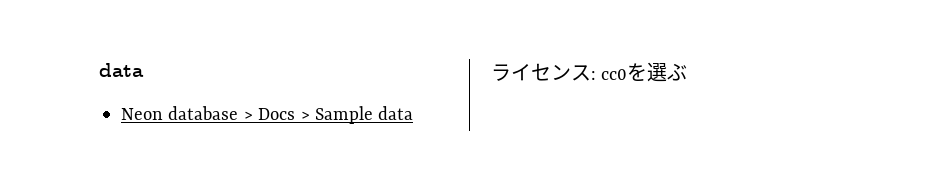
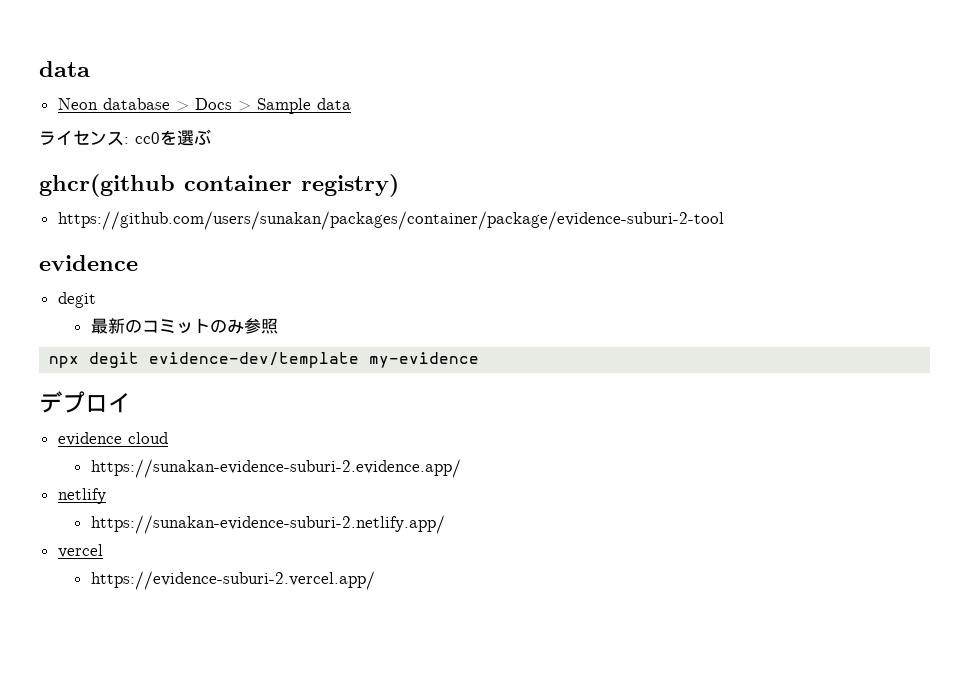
+ ghcr(github container registry)
+ https://github.com/users/sunakan/packages/container/package/evidence-suburi-2-tool
+ evidence
+ degit
+ 最新のコミットのみ参照
+ npx degit evidence-dev/template my-evidence
+ デプロイ
+ evidence cloud
+ https://sunakan-evidence-suburi-2.evidence.app/
+ netlify
+ https://sunakan-evidence-suburi-2.netlify.app/
+ vercel
+ https://evidence-suburi-2.vercel.app/

